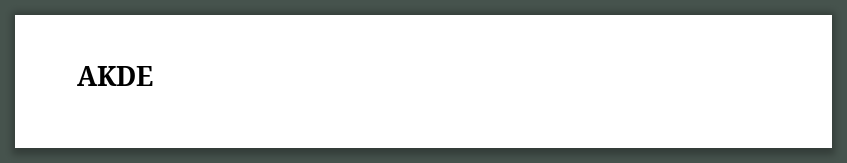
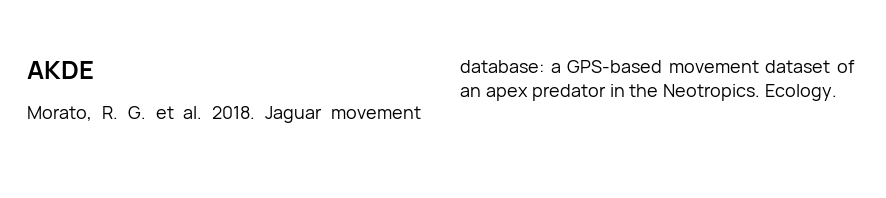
+ Morato, R. G. et al. 2018. Jaguar movement database: a GPS-based movement dataset of an apex predator in the Neotropics. Ecology.

